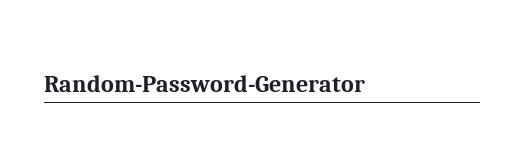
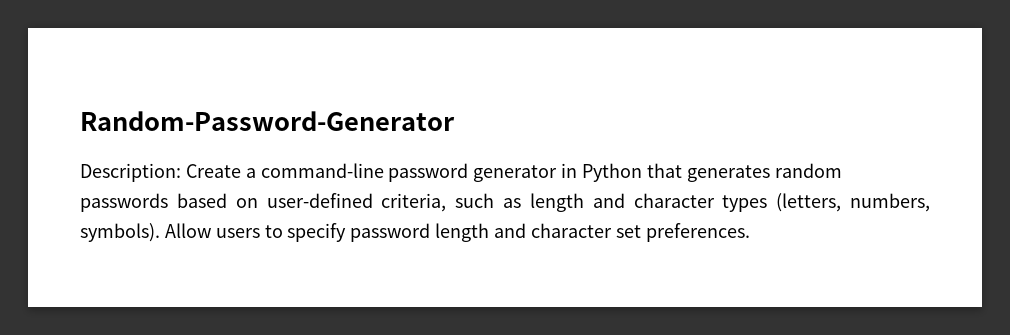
+ Description: Create a command-line password generator in Python that generates random passwords based on user-defined criteria, such as length and character types (letters, numbers, symbols). Allow users to specify password length and character set preferences.

